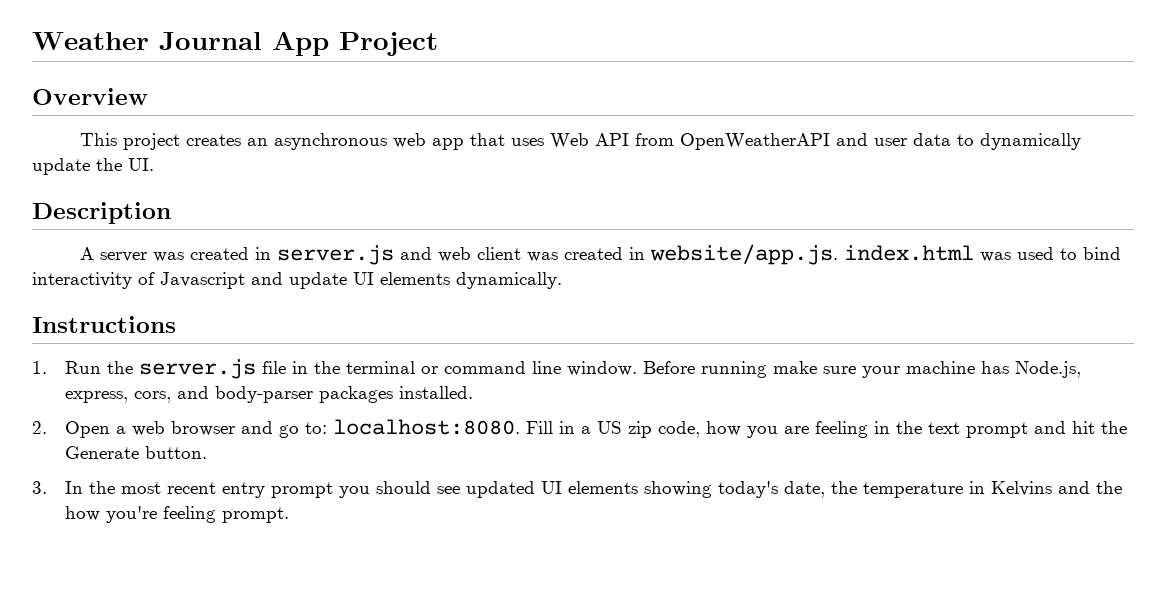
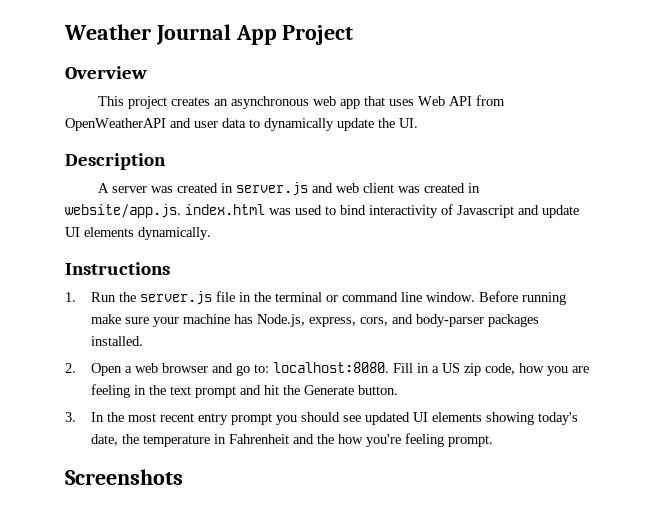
- 3. In the most recent entry prompt you should see updated UI elements showing today's date, the temperature in Kelvins and the how you're feeling prompt.
+ 3. In the most recent entry prompt you should see updated UI elements showing today's date, the temperature in Fahrenheit and the how you're feeling prompt.
+ Screenshots

